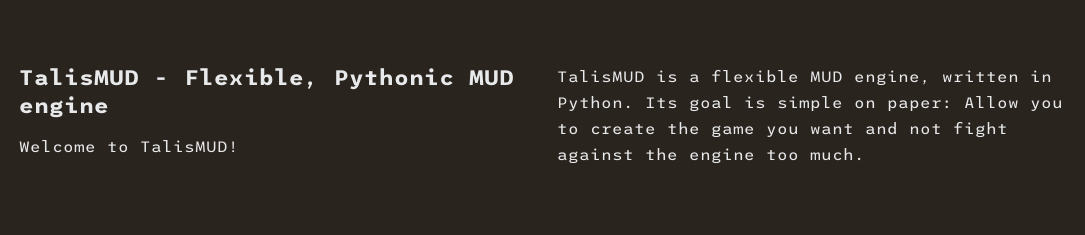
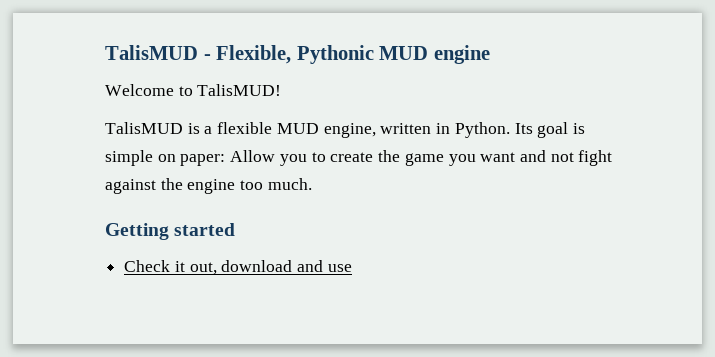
+ Getting started
+ Check it out, download and use

